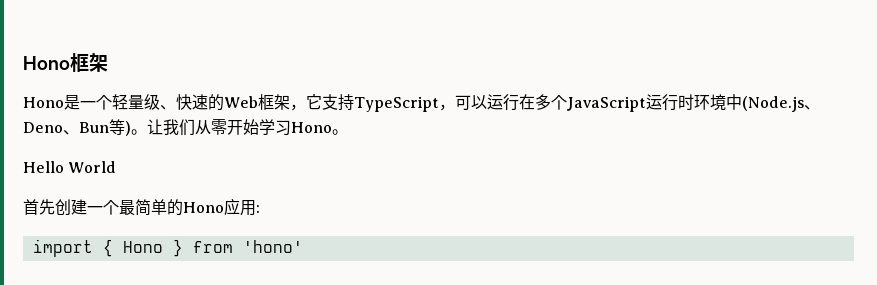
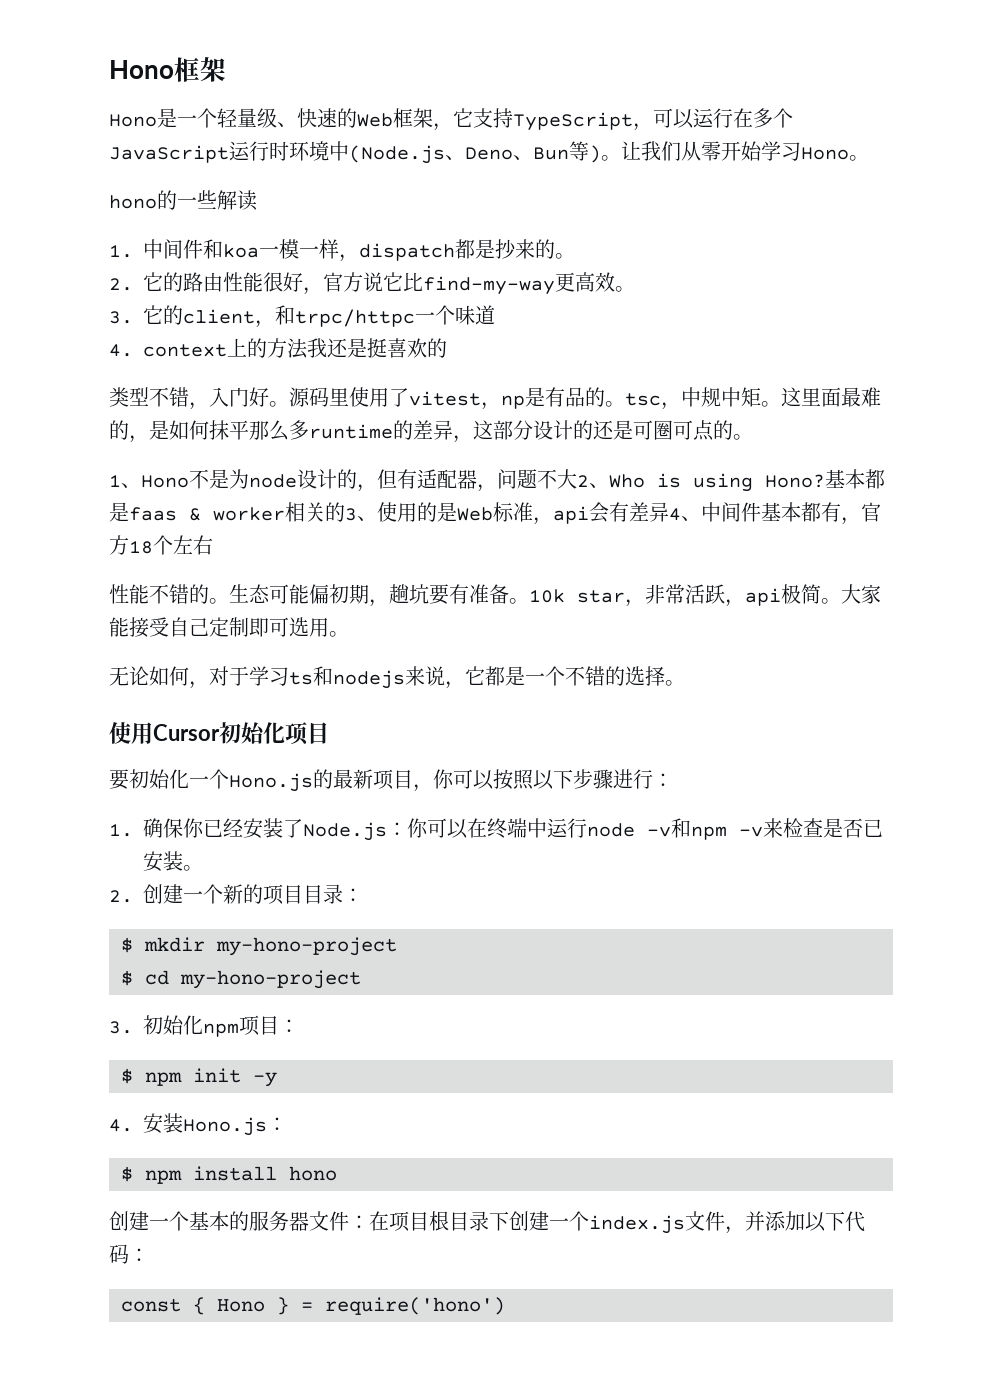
- Hello World
- 首先创建一个最简单的Hono应用:
- import { Hono } from 'hono'
+ hono的一些解读
+ 1.中间件和koa一模一样，dispatch都是抄来的。
+ 2.它的路由性能很好，官方说它比find-my-way更高效。
+ 3.它的client，和trpc/httpc一个味道
+ 4. context上的方法我还是挺喜欢的
+ 类型不错，入门好。源码里使用了vitest，np是有品的。tsc，中规中矩。这里面最难的，是如何抹平那么多runtime的差异，这部分设计的还是可圈可点的。
+ 1、Hono不是为node设计的，但有适配器，问题不大2、Who is using Hono?基本都是faas & worker相关的3、使用的是Web标准，api会有差异4、中间件基本都有，官方18个左右
+ 性能不错的。生态可能偏初期，趟坑要有准备。10k star，非常活跃，api极简。大家能接受自己定制即可选用。
+ 无论如何，对于学习ts和nodejs来说，它都是一个不错的选择。
+ 使用Cursor初始化项目
+ 要初始化一个Hono.js的最新项目，你可以按照以下步骤进行：
+ 1.确保你已经安装了Node.js：你可以在终端中运行node -v和npm -v来检查是否已安装。
+ 2.创建一个新的项目目录：
+ $ mkdir my-hono-project
+ $ cd my-hono-project
+ 3.初始化npm项目：
+ $ npm init -y
+ 4.安装Hono.js：
+ $ npm install hono
+ 创建一个基本的服务器文件：在项目根目录下创建一个index.js文件，并添加以下代码：
+ const { Hono } = require('hono')

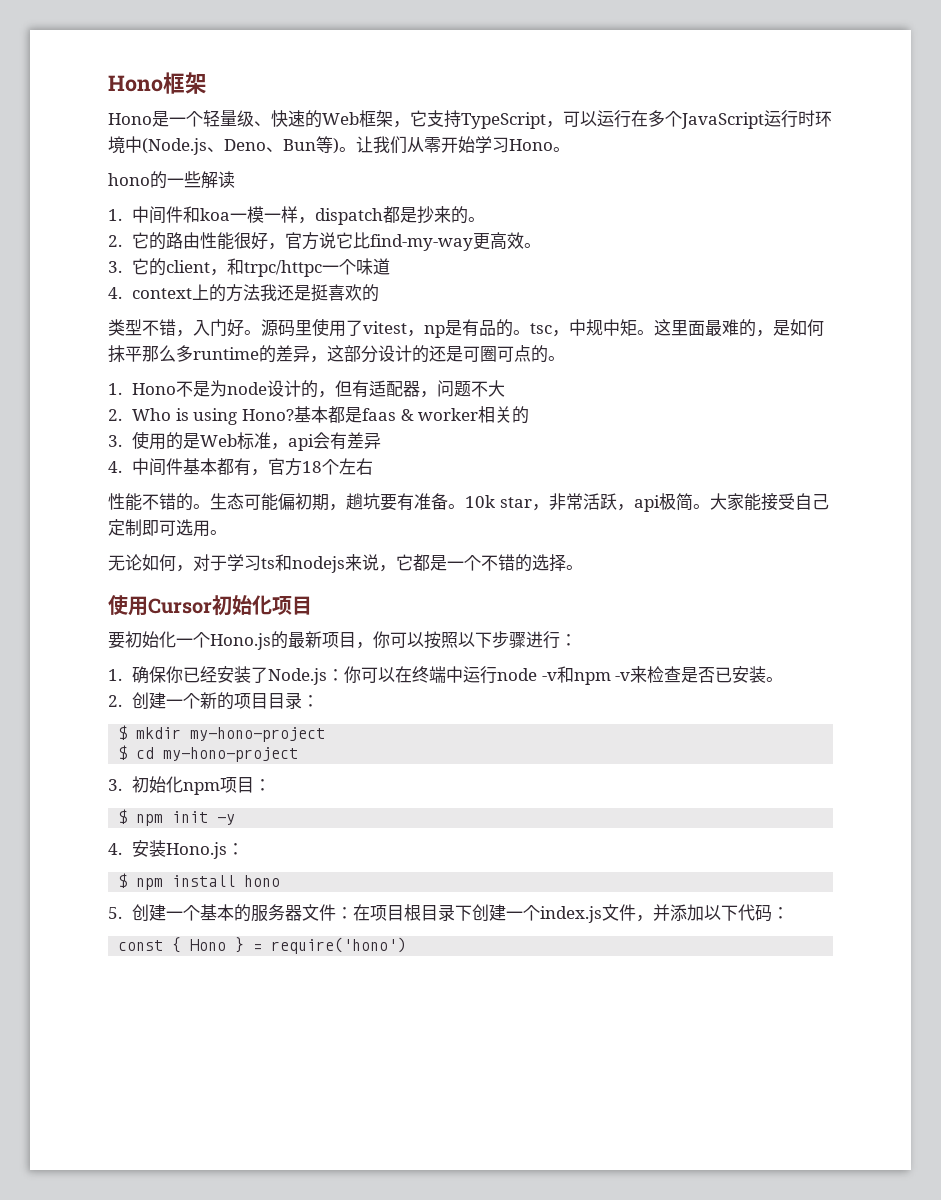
- 1、Hono不是为node设计的，但有适配器，问题不大2、Who is using Hono?
+ 1. Hono不是为node设计的，但有适配器，问题不大
+ 2. Who is using Hono?
- 基本都是faas & worker相关的3、使用的是Web标准，api会有差异4、中间件基本都有，官方18个左右
+ 基本都是faas & worker相关的
+ 3.使用的是Web标准，api会有差异
+ 4.中间件基本都有，官方18个左右
- 创建一个基本的服务器文件：在项目根目录下创建一个index.js文件，并添加以下代码：
+ 5.创建一个基本的服务器文件：在项目根目录下创建一个index.js文件，并添加以下代码：

